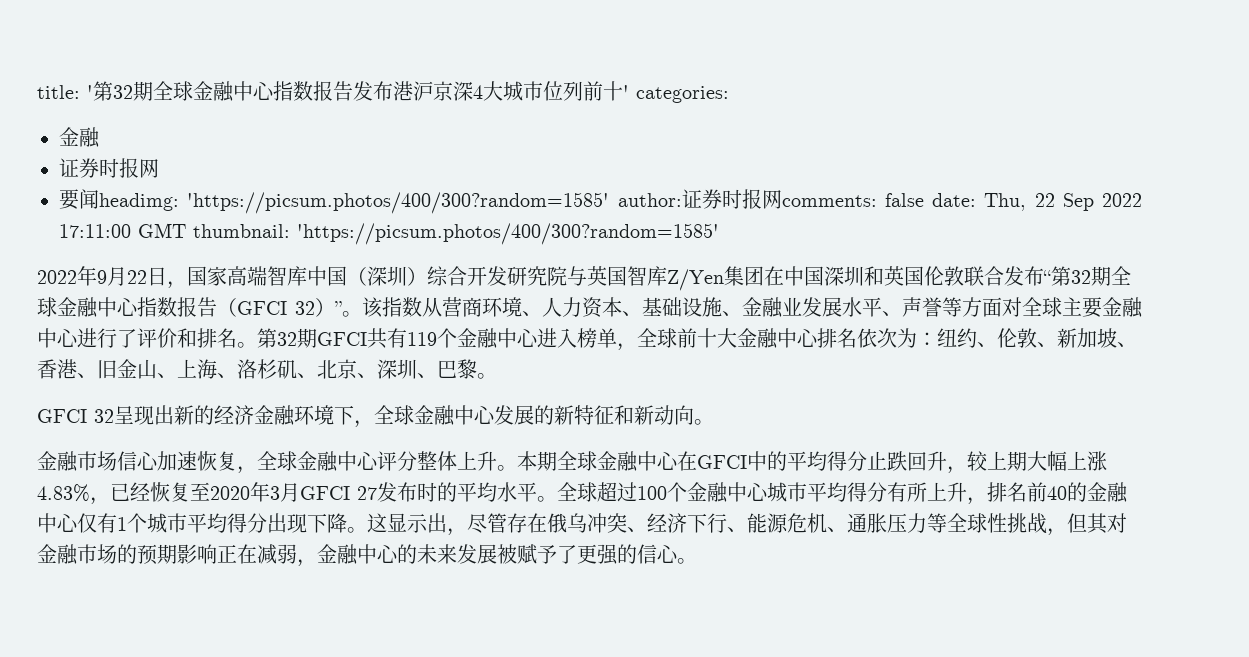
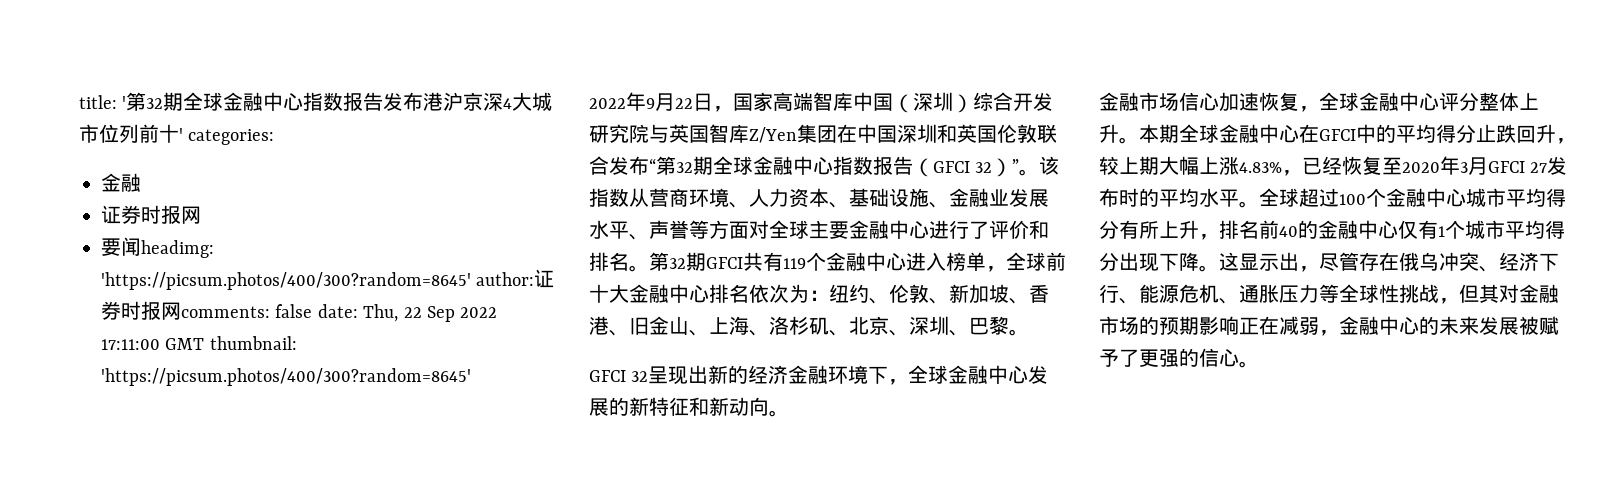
- 要闻headimg: 'https://picsum.photos/400/300?random=1585' author:证券时报网comments: false date: Thu, 22 Sep 2022 17:11:00 GMT thumbnail: 'https://picsum.photos/400/300?random=1585'
+ 要闻headimg: 'https://picsum.photos/400/300?random=8645' author:证券时报网comments: false date: Thu, 22 Sep 2022 17:11:00 GMT thumbnail: 'https://picsum.photos/400/300?random=8645'

